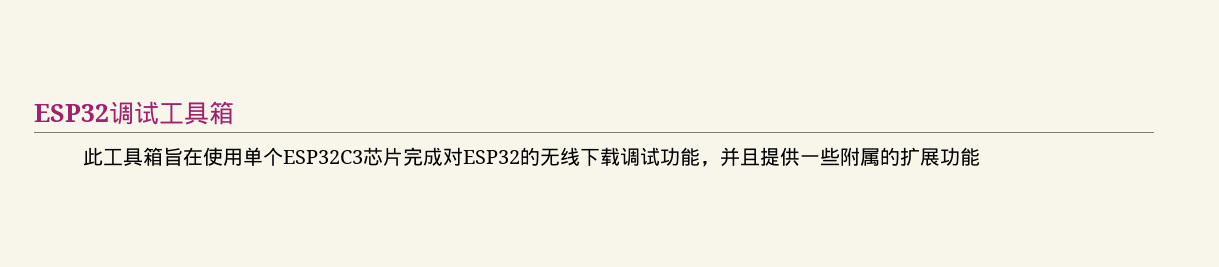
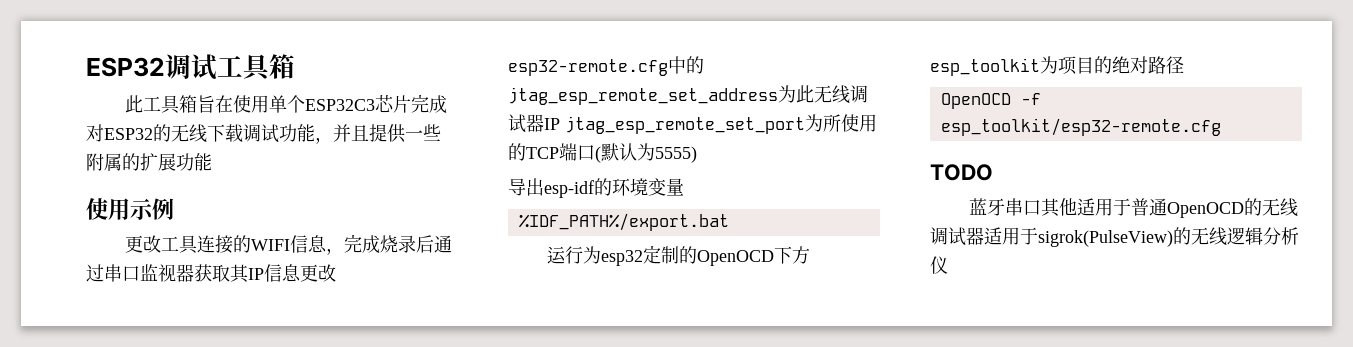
+ 使用示例
+ 更改工具连接的WIFI信息，完成烧录后通过串口监视器获取其IP信息更改esp32-remote.cfg中的jtag_esp_remote_set_address为此无线调试器IP jtag_esp_remote_set_port为所使用的TCP端口(默认为5555)
+ 导出esp-idf的环境变量
+ %IDF_PATH%/export.bat
+ 运行为esp32定制的OpenOCD下方esp_toolkit为项目的绝对路径
+ OpenOCD -f esp_toolkit/esp32-remote.cfg
+ TODO
+ 蓝牙串口其他适用于普通OpenOCD的无线调试器适用于sigrok(PulseView)的无线逻辑分析仪

